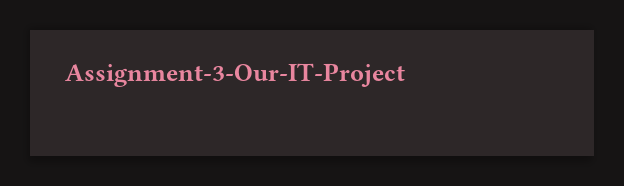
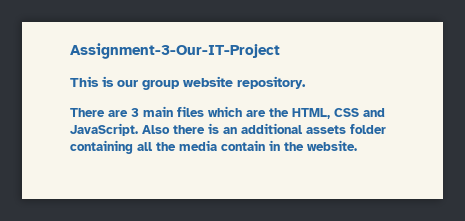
+ This is our group website repository.
+ There are 3 main files which are the HTML, CSS and JavaScript. Also there is an additional assets folder containing all the media contain in the website.

